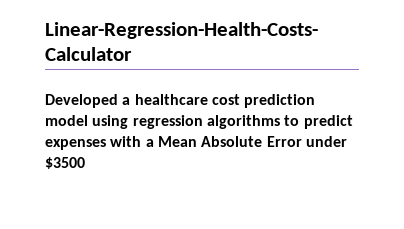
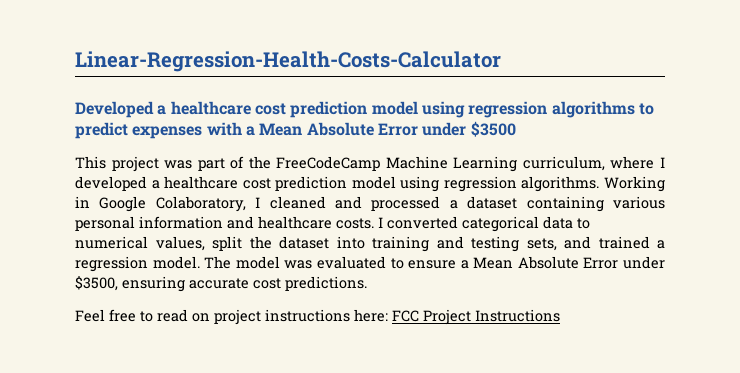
+ This project was part of the FreeCodeCamp Machine Learning curriculum, where I developed a healthcare cost prediction model using regression algorithms. Working in Google Colaboratory, I cleaned and processed a dataset containing various personal information and healthcare costs. I converted categorical data to numerical values, split the dataset into training and testing sets, and trained a regression model. The model was evaluated to ensure a Mean Absolute Error under $3500, ensuring accurate cost predictions.
+ Feel free to read on project instructions here: FCC Project Instructions

